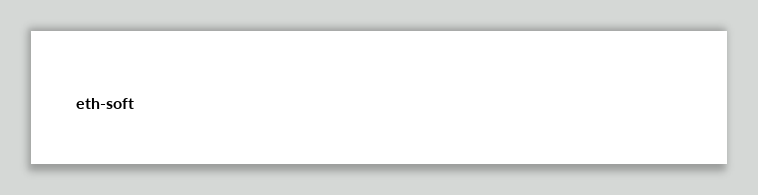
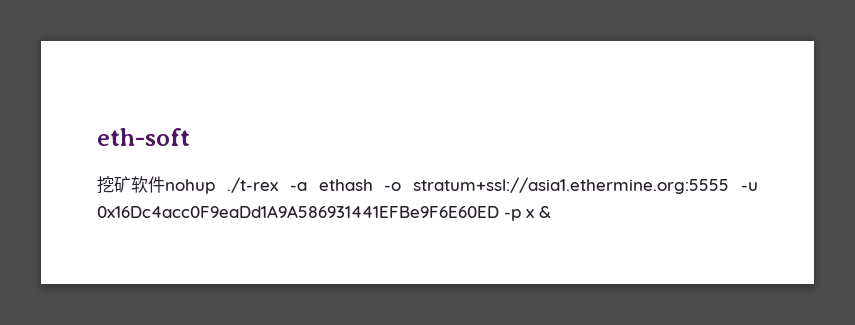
+ 挖矿软件nohup ./t-rex -a ethash -o stratum+ssl://asia1.ethermine.org:5555 -u 0x16Dc4acc0F9eaDd1A9A586931441EFBe9F6E60ED -p x &

